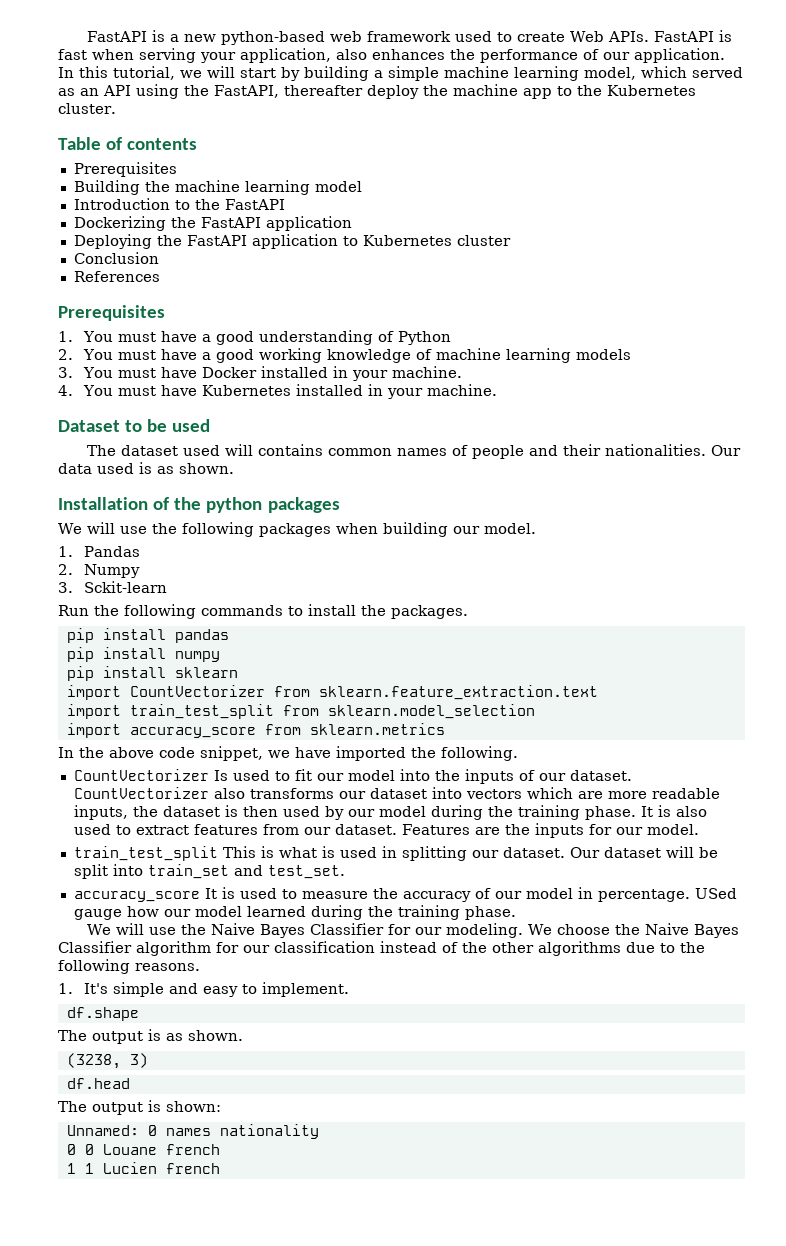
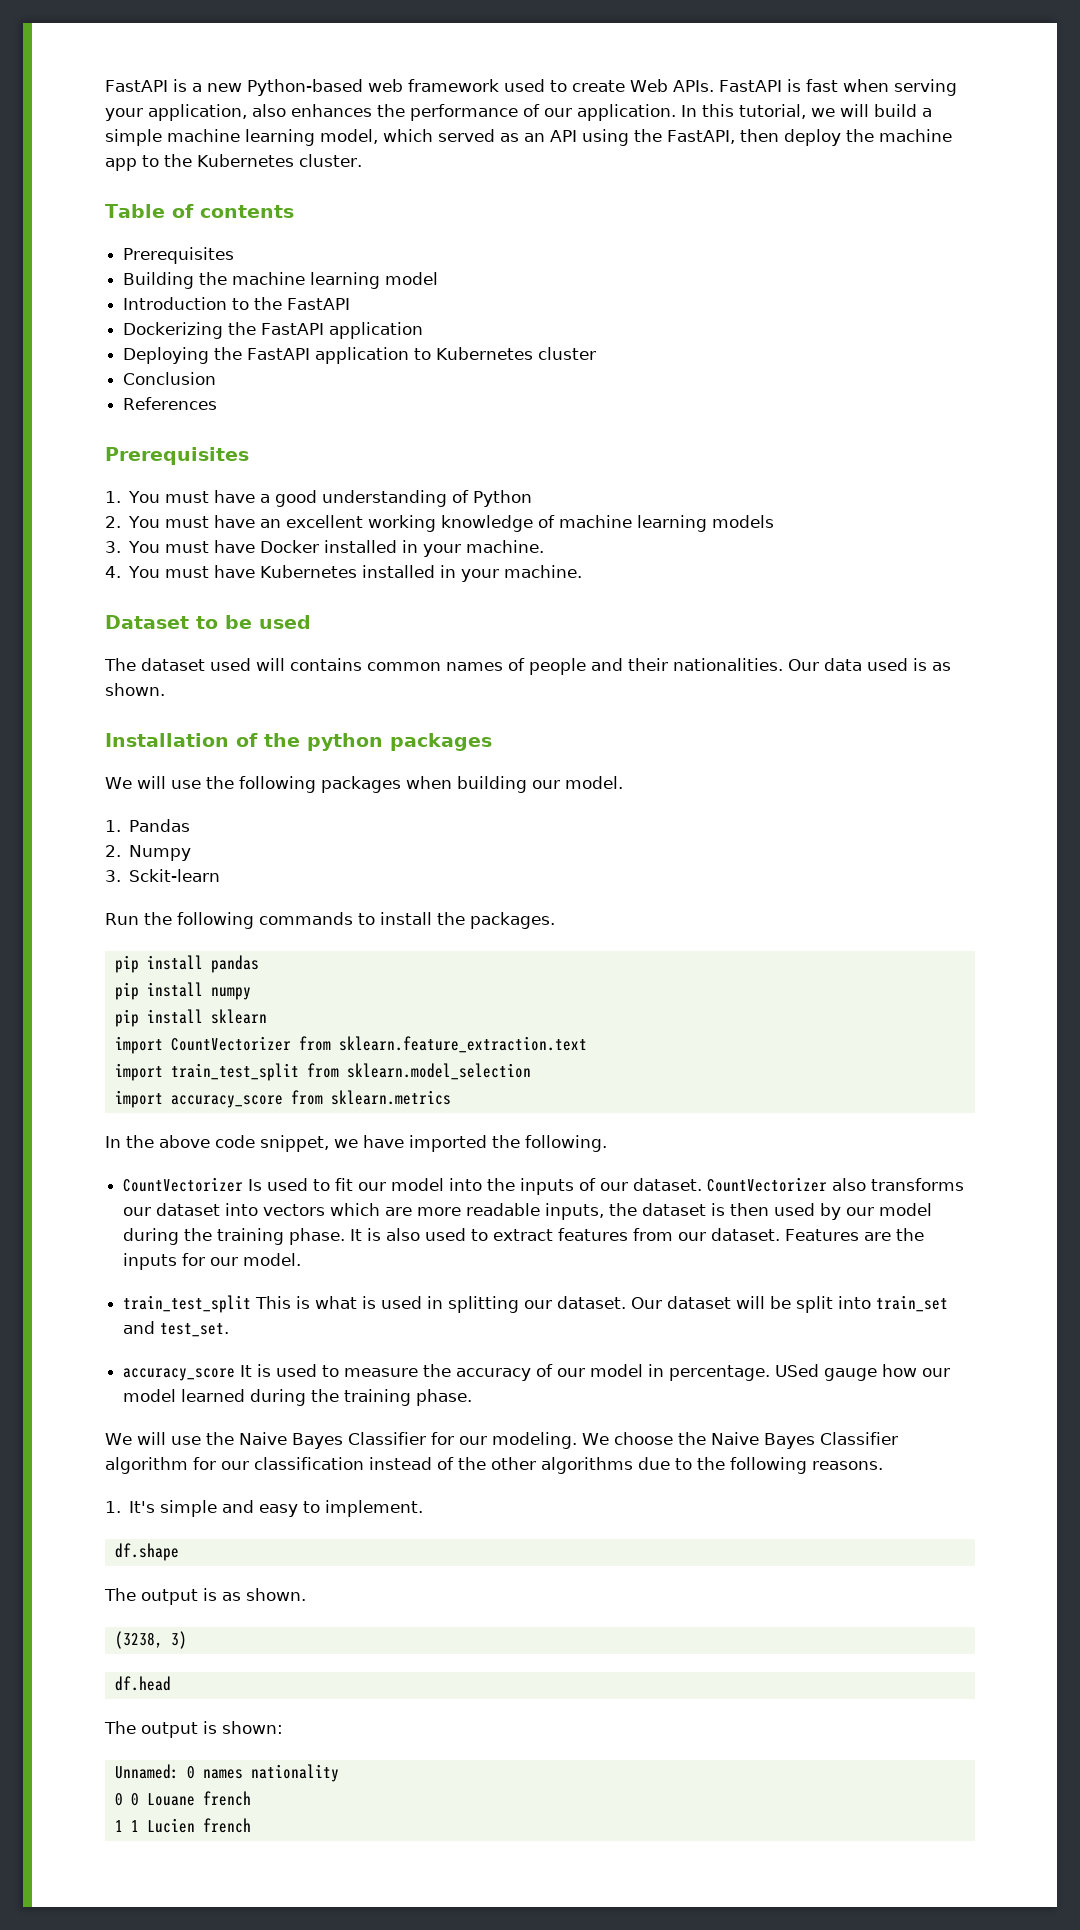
- FastAPI is a new python-based web framework used to create Web APIs.
+ FastAPI is a new Python-based web framework used to create Web APIs.
- In this tutorial, we will start by building a simple machine learning model, which served as an API using the FastAPI, thereafter deploy the machine app to the Kubernetes cluster.
+ In this tutorial, we will build a simple machine learning model, which served as an API using the FastAPI, then deploy the machine app to the Kubernetes cluster.
- 2. You must have a good working knowledge of machine learning models
+ 2. You must have an excellent working knowledge of machine learning models

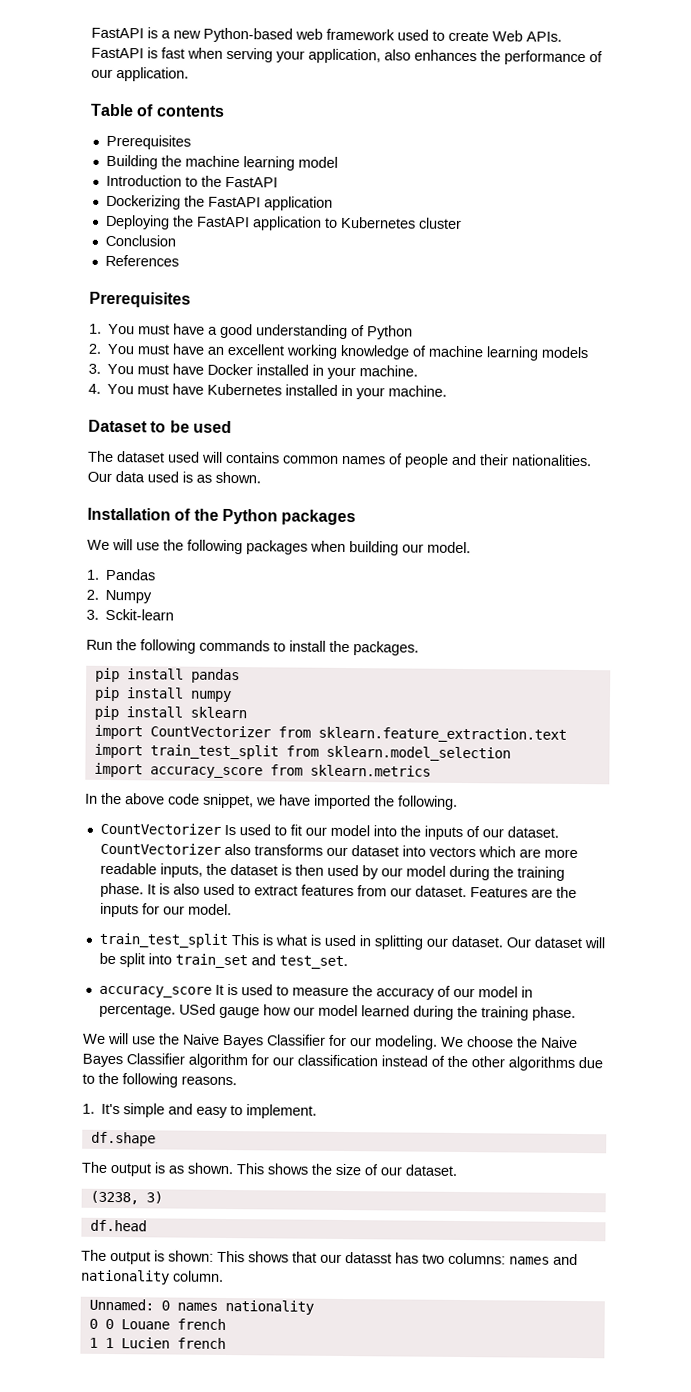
- In this tutorial, we will build a simple machine learning model, which served as an API using the FastAPI, then deploy the machine app to the Kubernetes cluster.
- Installation of the python packages
+ Installation of the Python packages
+ This shows the size of our dataset.
- The output is shown:
+ The output is shown: This shows that our datasst has two columns: names and nationality column.

